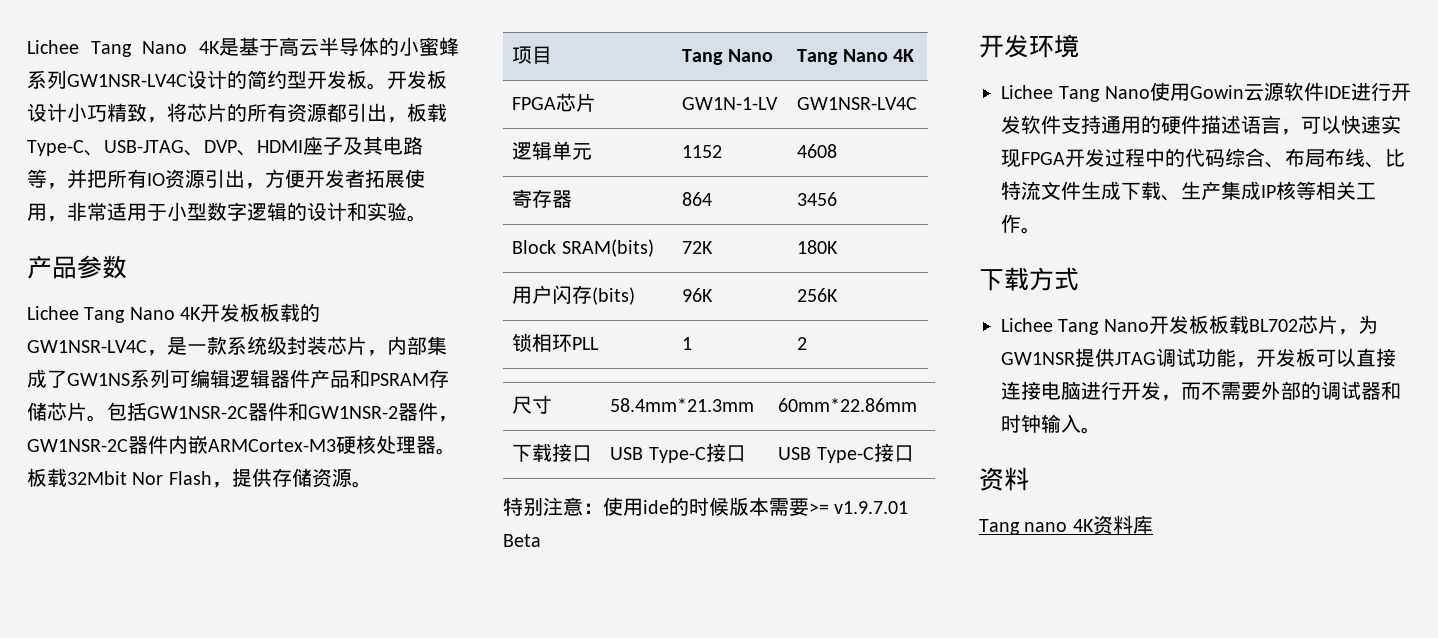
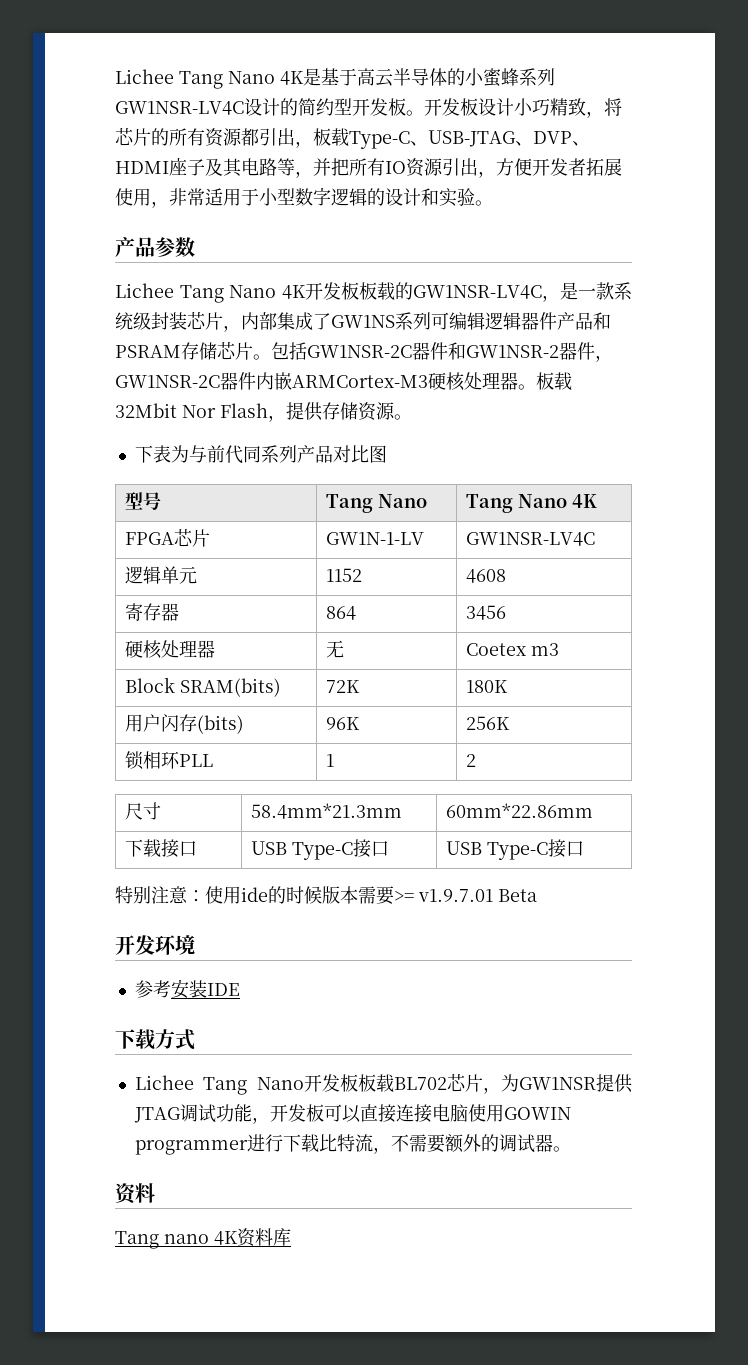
- 项目 | Tang Nano | Tang Nano 4K
+ 下表为与前代同系列产品对比图
+ 型号 | Tang Nano | Tang Nano 4K
+ 硬核处理器 | 无 | Coetex m3
- Lichee Tang Nano使用Gowin云源软件IDE进行开发软件支持通用的硬件描述语言，可以快速实现FPGA开发过程中的代码综合、布局布线、比特流文件生成下载、生产集成IP核等相关工作。
+ 参考安装IDE
- Lichee Tang Nano开发板板载BL702芯片，为GW1NSR提供JTAG调试功能，开发板可以直接连接电脑进行开发，而不需要外部的调试器和时钟输入。
+ Lichee Tang Nano开发板板载BL702芯片，为GW1NSR提供JTAG调试功能，开发板可以直接连接电脑使用GOWIN programmer进行下载比特流，不需要额外的调试器。

